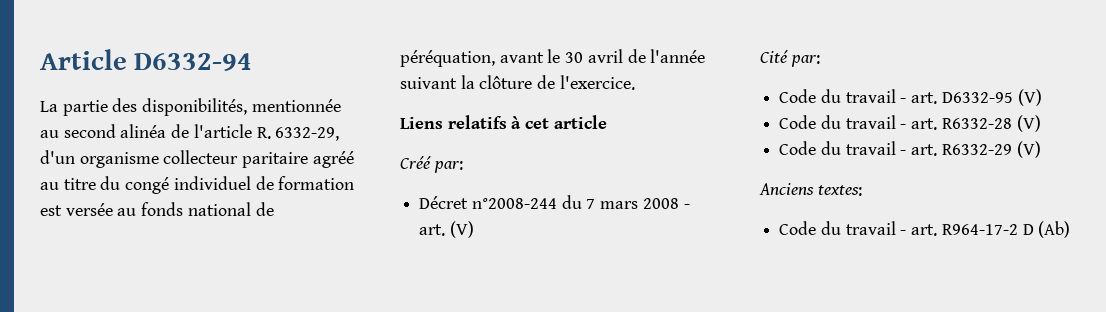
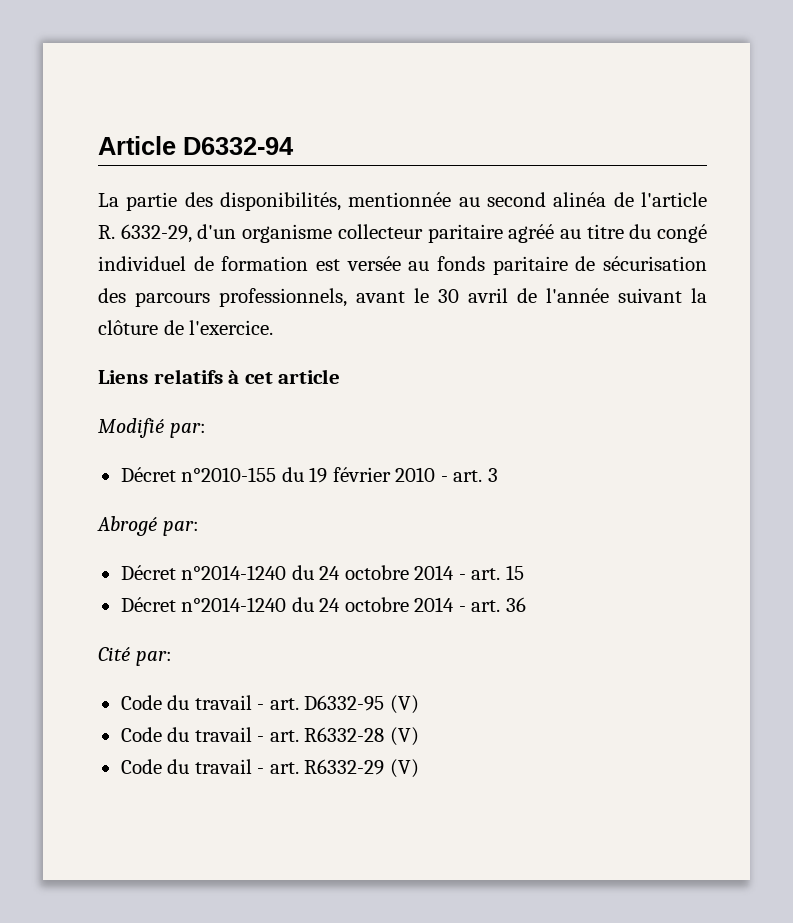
- La partie des disponibilités, mentionnée au second alinéa de l'article R. 6332-29, d'un organisme collecteur paritaire agréé au titre du congé individuel de formation est versée au fonds national de péréquation, avant le 30 avril de l'année suivant la clôture de l'exercice.
+ La partie des disponibilités, mentionnée au second alinéa de l'article R. 6332-29, d'un organisme collecteur paritaire agréé au titre du congé individuel de formation est versée au fonds paritaire de sécurisation des parcours professionnels, avant le 30 avril de l'année suivant la clôture de l'exercice.
- Créé par:
- Décret n°2008-244 du 7 mars 2008 - art. (V)
+ Modifié par:
+ Décret n°2010-155 du 19 février 2010 - art. 3
+ Abrogé par:
+ Décret n°2014-1240 du 24 octobre 2014 - art. 15
+ Décret n°2014-1240 du 24 octobre 2014 - art. 36
- Anciens textes:
- Code du travail - art. R964-17-2 D (Ab)

